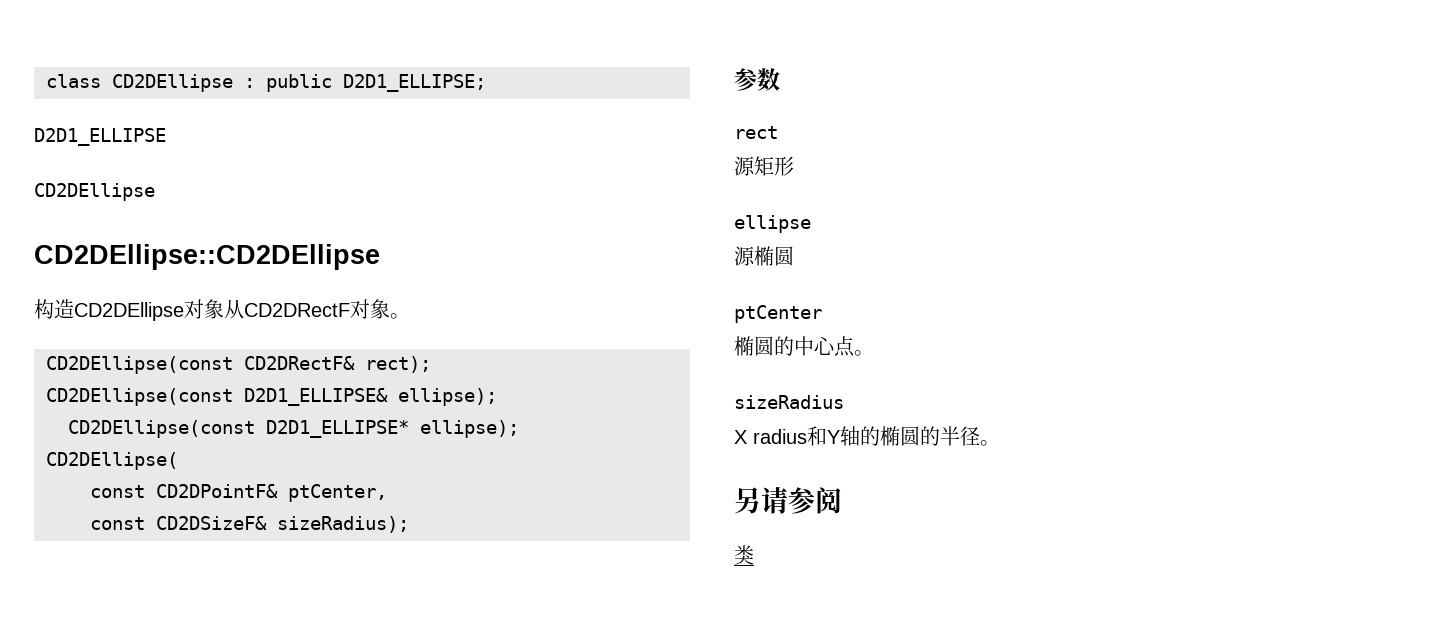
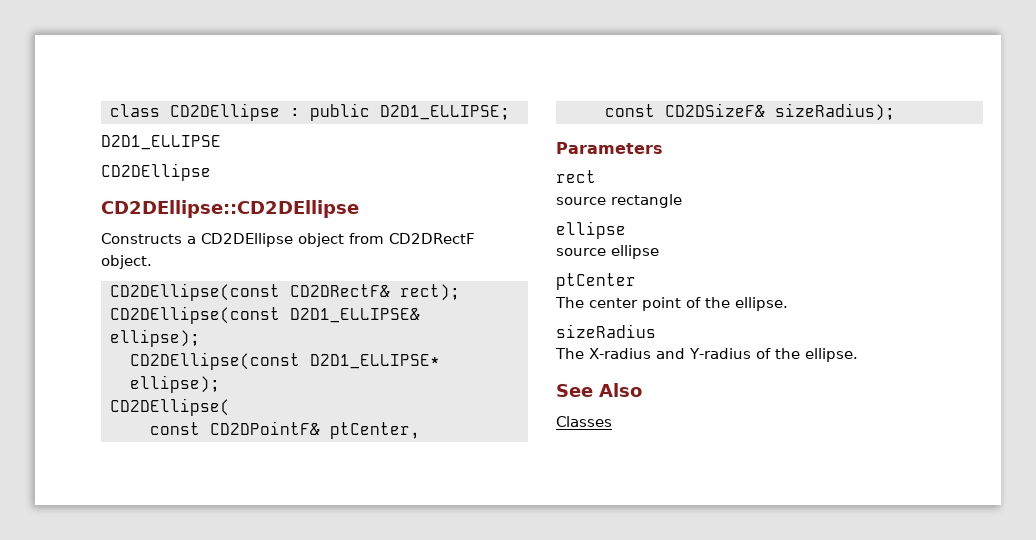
- 构造CD2DEllipse对象从CD2DRectF对象。
+ Constructs a CD2DEllipse object from CD2DRectF object.
- 参数
+ Parameters
- 源矩形
+ source rectangle
  ellipse
- 源椭圆
+ source ellipse
- 椭圆的中心点。
+ The center point of the ellipse.
  sizeRadius
- X radius和Y轴的椭圆的半径。
- 另请参阅
- 类
+ The X-radius and Y-radius of the ellipse.
+ See Also
+ Classes

